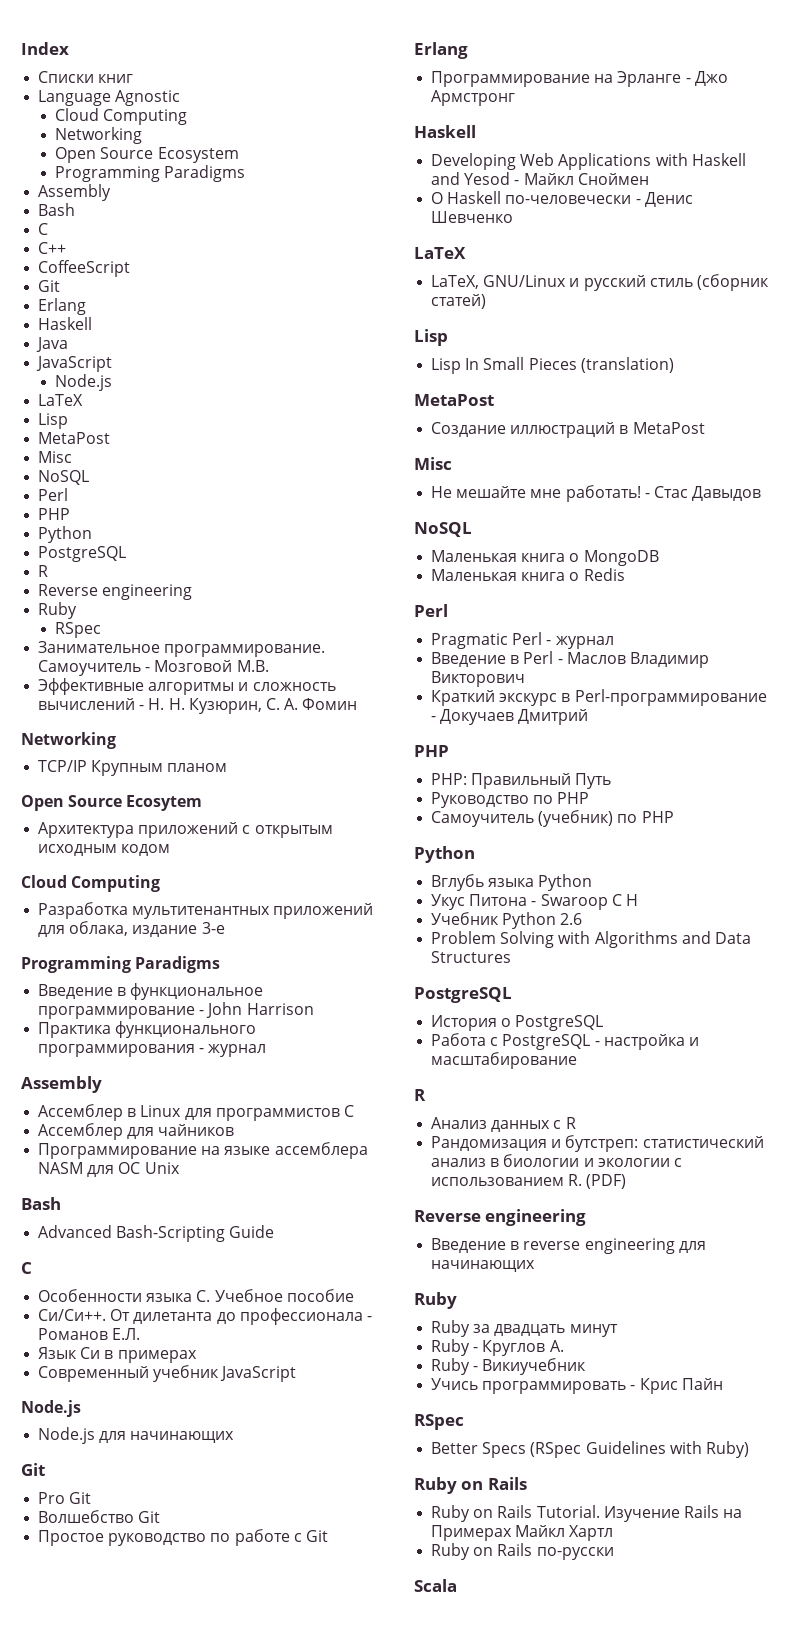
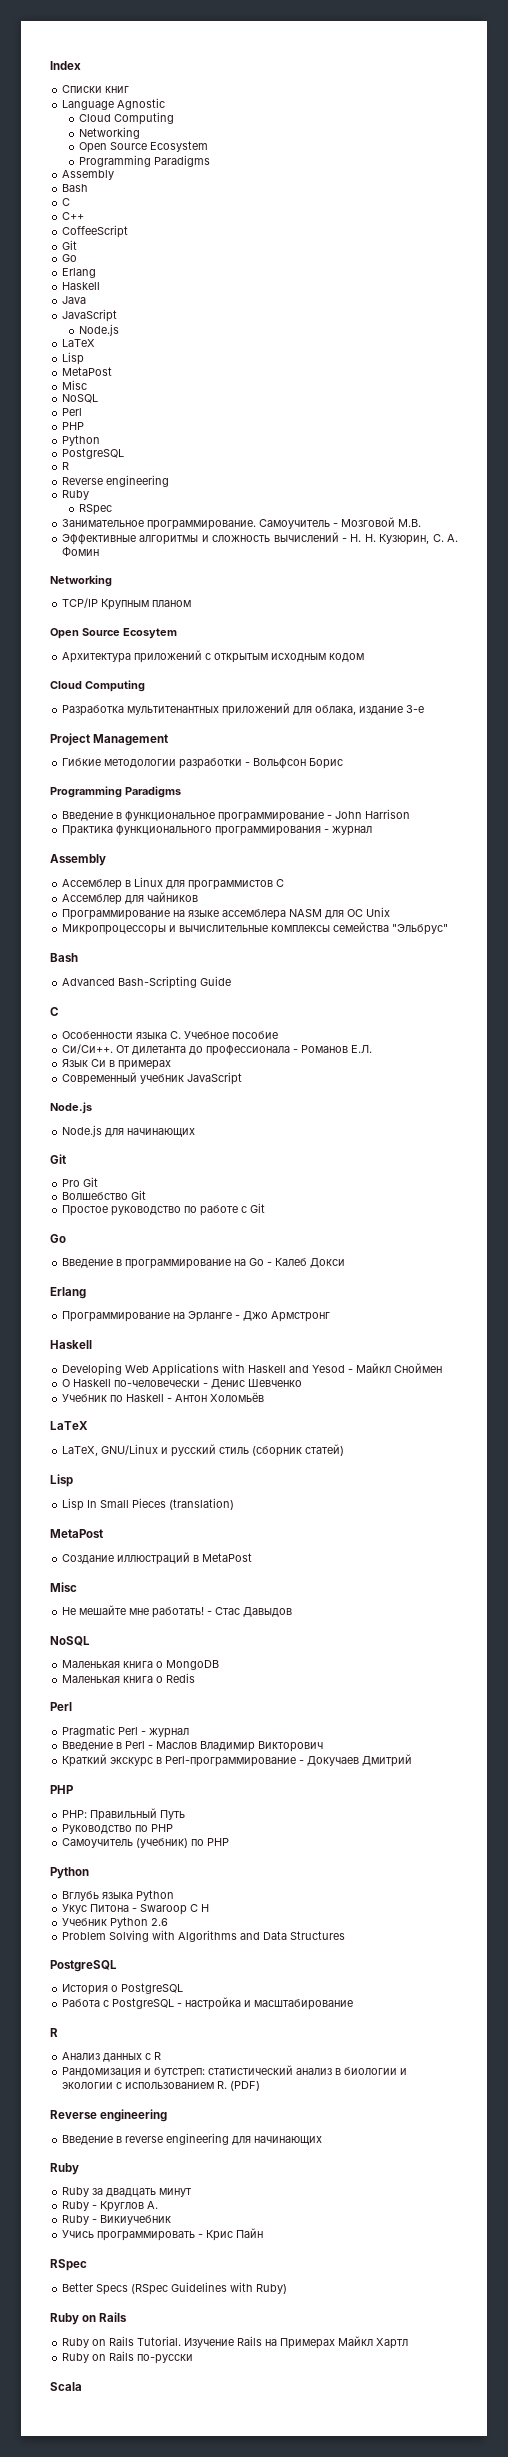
  CoffeeScript
  Git
+ Go
+ Project Management
+ Гибкие методологии разработки - Вольфсон Борис
+ Микропроцессоры и вычислительные комплексы семейства "Эльбрус"
  Простое руководство по работе с Git
+ Go
+ Введение в программирование на Go - Калеб Докси
+ Учебник по Haskell - Антон Холомьёв

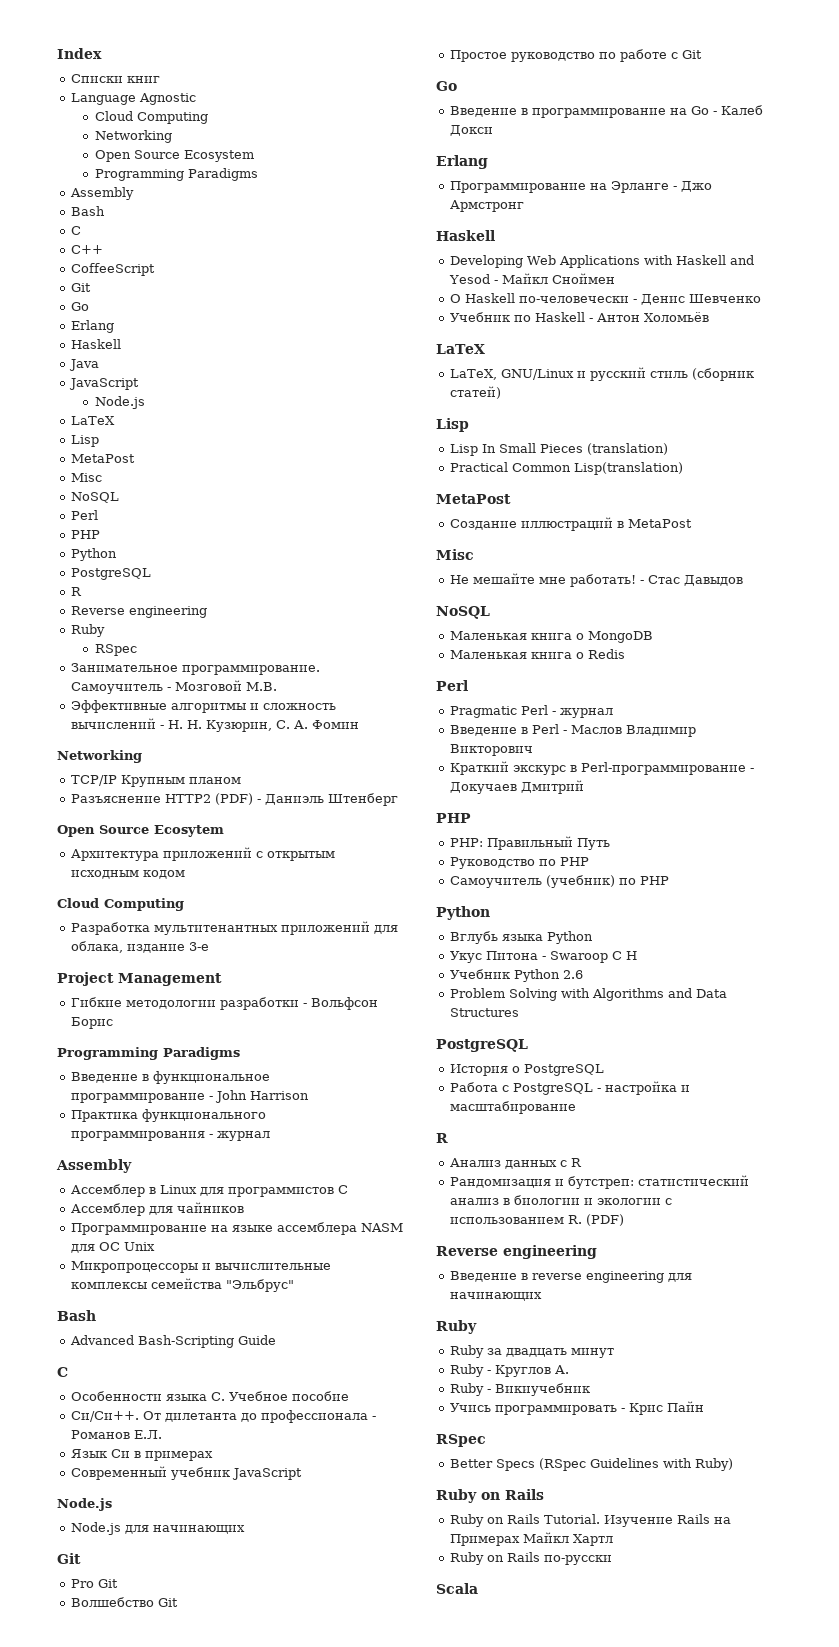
+ Разъяснение HTTP2 (PDF) - Даниэль Штенберг
+ Practical Common Lisp(translation)

